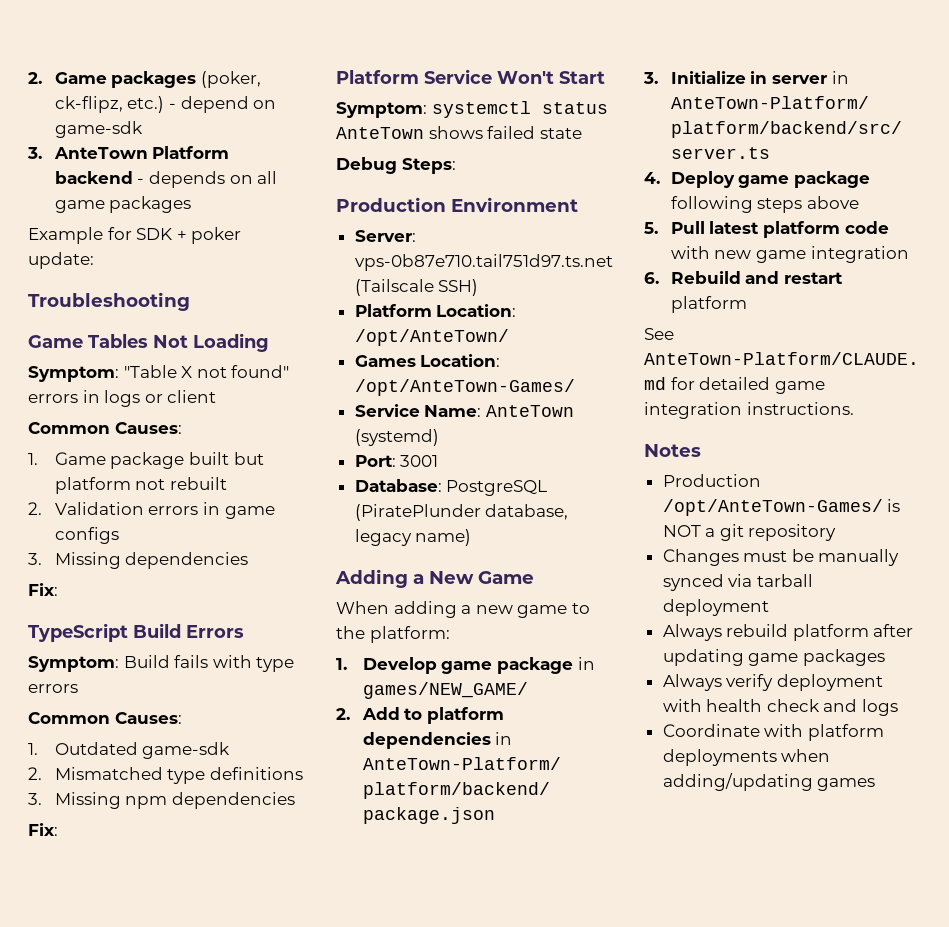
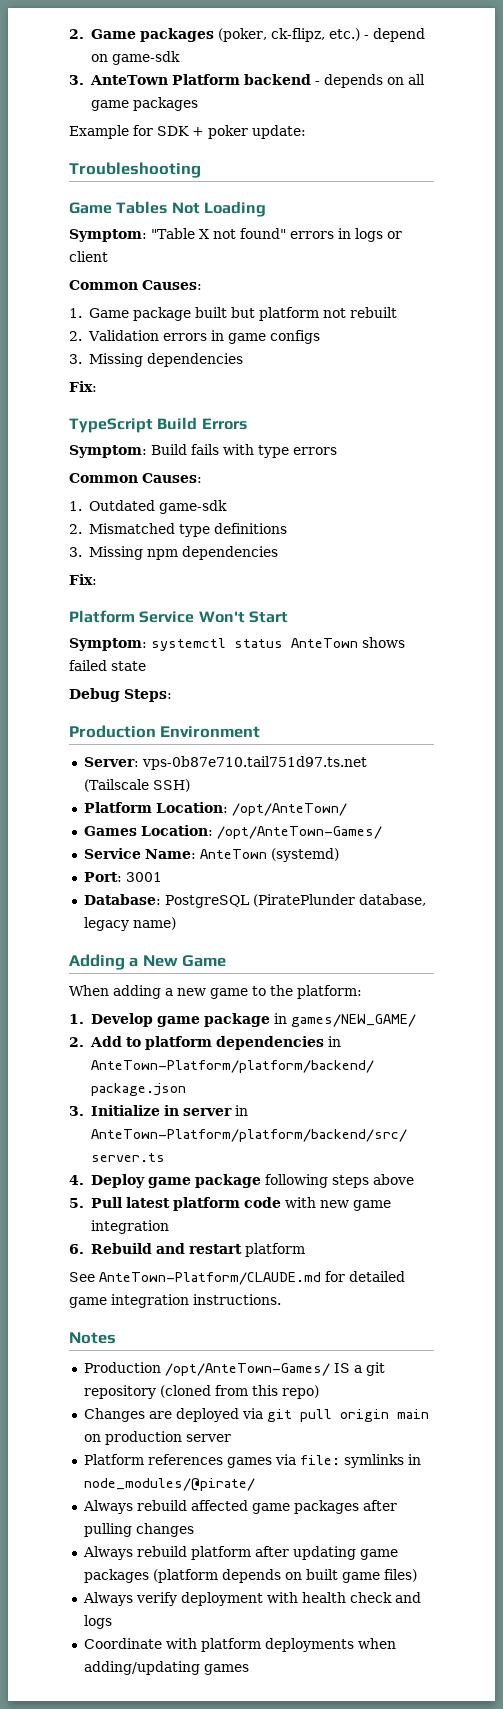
- Production /opt/AnteTown-Games/ is NOT a git repository
- Changes must be manually synced via tarball deployment
+ Production /opt/AnteTown-Games/ IS a git repository (cloned from this repo)
+ Changes are deployed via git pull origin main on production server
+ Platform references games via file: symlinks in node_modules/@pirate/
+ Always rebuild affected game packages after pulling changes
- Always rebuild platform after updating game packages
+ Always rebuild platform after updating game packages (platform depends on built game files)

